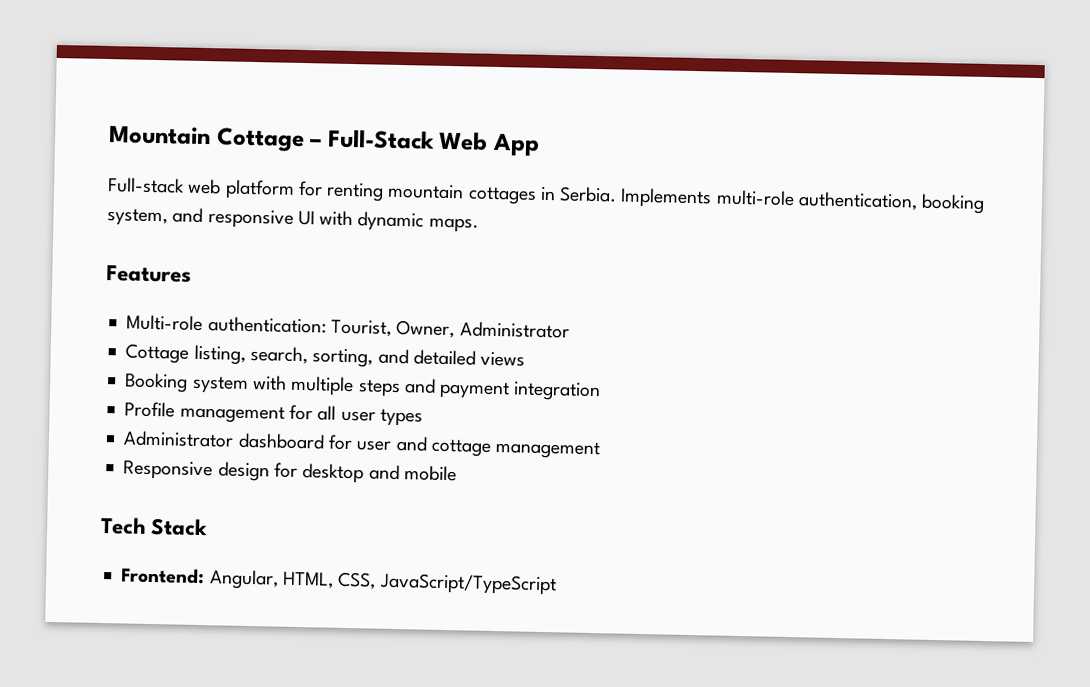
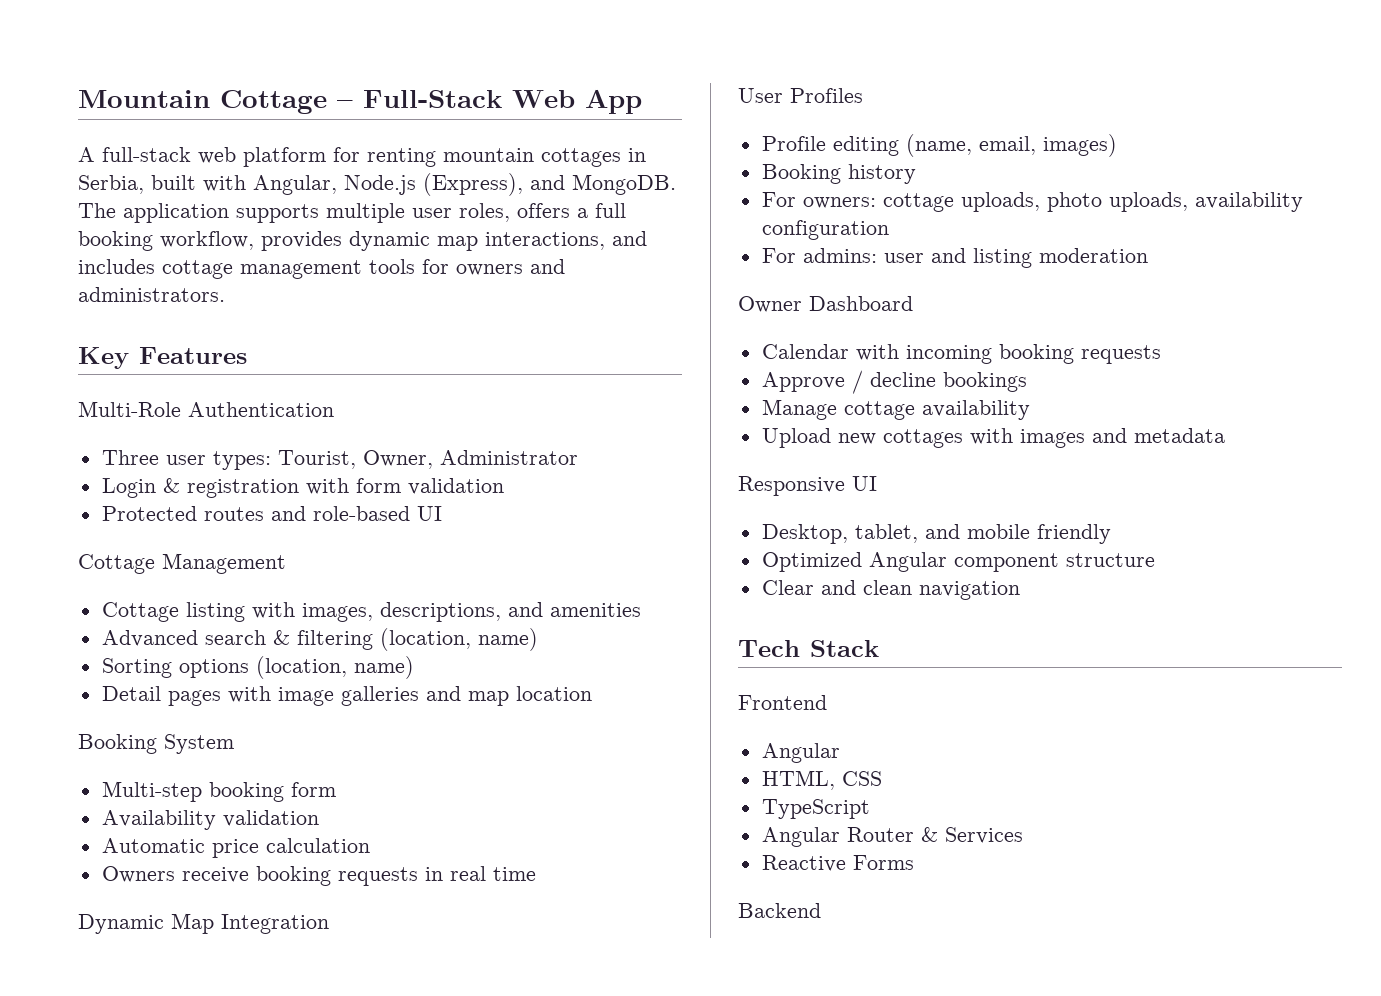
- Full-stack web platform for renting mountain cottages in Serbia. Implements multi-role authentication, booking system, and responsive UI with dynamic maps.
- Features
- Multi-role authentication: Tourist, Owner, Administrator
- Cottage listing, search, sorting, and detailed views
- Booking system with multiple steps and payment integration
- Profile management for all user types
- Administrator dashboard for user and cottage management
- Responsive design for desktop and mobile
+ A full-stack web platform for renting mountain cottages in Serbia, built with Angular, Node.js (Express), and MongoDB. The application supports multiple user roles, offers a full booking workflow, provides dynamic map interactions, and includes cottage management tools for owners and administrators.
+ Key Features
+ Multi-Role Authentication
+ Three user types: Tourist, Owner, Administrator
+ Login & registration with form validation
+ Protected routes and role-based UI
+ Cottage Management
+ Cottage listing with images, descriptions, and amenities
+ Advanced search & filtering (location, name)
+ Sorting options (location, name)
+ Detail pages with image galleries and map location
+ Booking System
+ Multi-step booking form
+ Availability validation
+ Automatic price calculation
+ Owners receive booking requests in real time
+ Dynamic Map Integration
+ User Profiles
+ Profile editing (name, email, images)
+ Booking history
+ For owners: cottage uploads, photo uploads, availability configuration
+ For admins: user and listing moderation
+ Owner Dashboard
+ Calendar with incoming booking requests
+ Approve / decline bookings
+ Manage cottage availability
+ Upload new cottages with images and metadata
+ Responsive UI
+ Desktop, tablet, and mobile friendly
+ Optimized Angular component structure
+ Clear and clean navigation
  Tech Stack
- Frontend: Angular, HTML, CSS, JavaScript/TypeScript
+ Frontend
+ Angular
+ HTML, CSS
+ TypeScript
+ Angular Router & Services
+ Reactive Forms
+ Backend

